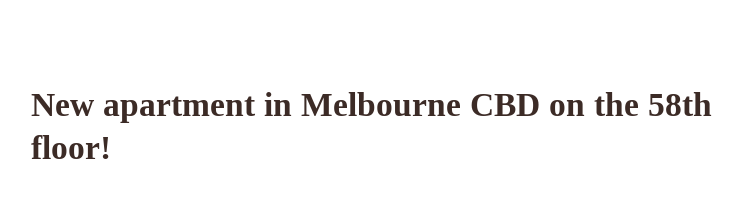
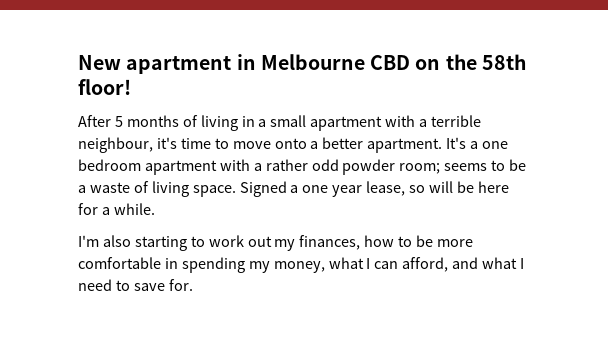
+ After 5 months of living in a small apartment with a terrible neighbour, it's time to move onto a better apartment. It's a one bedroom apartment with a rather odd powder room; seems to be a waste of living space. Signed a one year lease, so will be here for a while.
+ I'm also starting to work out my finances, how to be more comfortable in spending my money, what I can afford, and what I need to save for.

